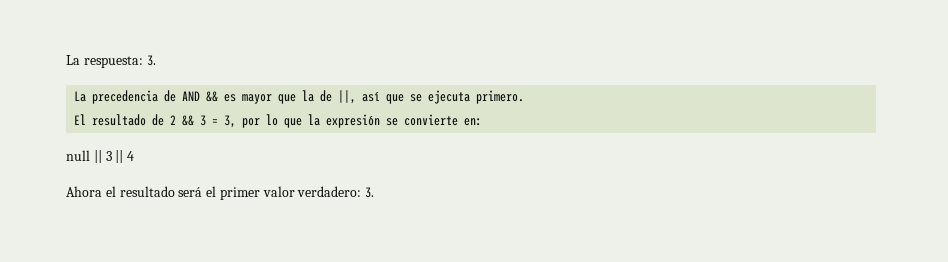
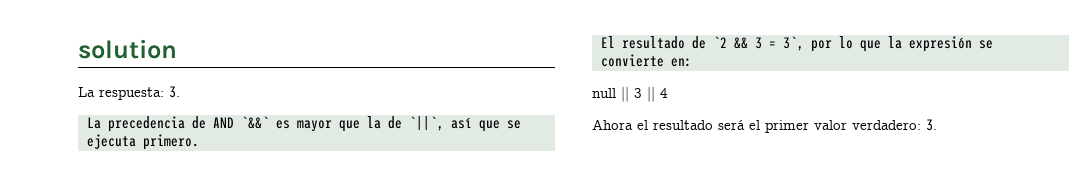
+ solution
- La precedencia de AND && es mayor que la de ||, así que se ejecuta primero.
+ La precedencia de AND `&&` es mayor que la de `||`, así que se ejecuta primero.
- El resultado de 2 && 3 = 3, por lo que la expresión se convierte en:
+ El resultado de `2 && 3 = 3`, por lo que la expresión se convierte en:

